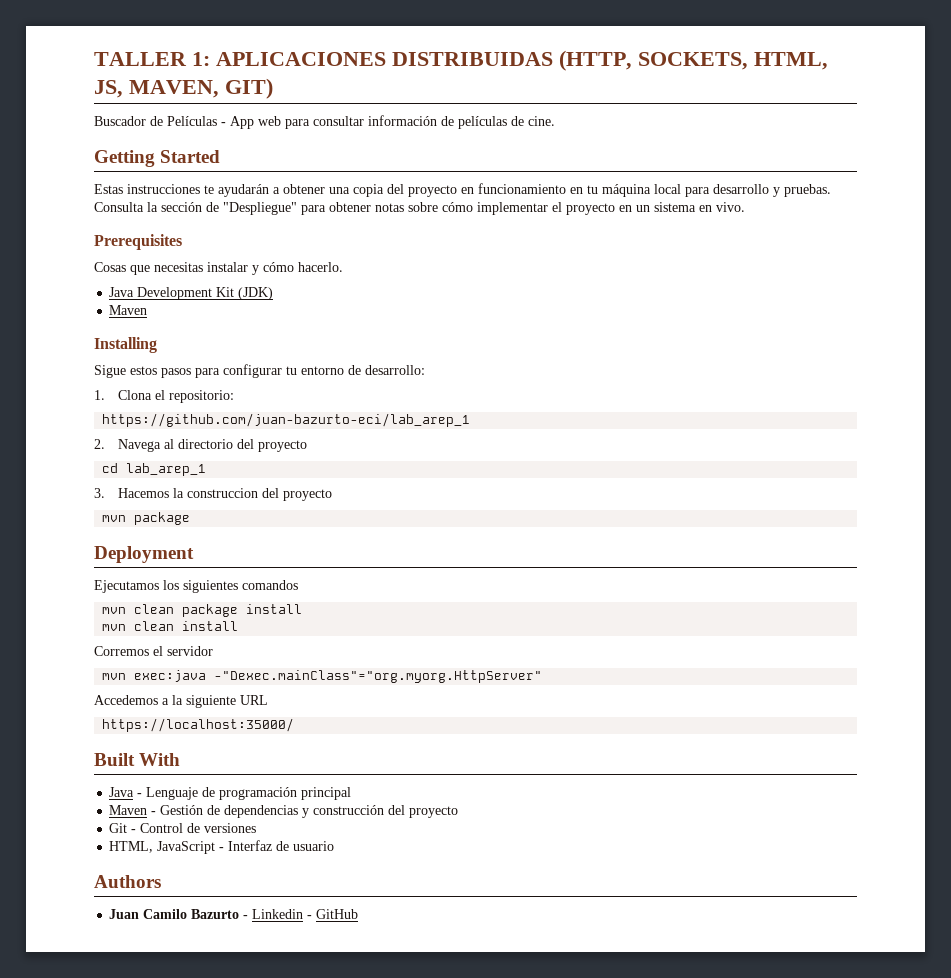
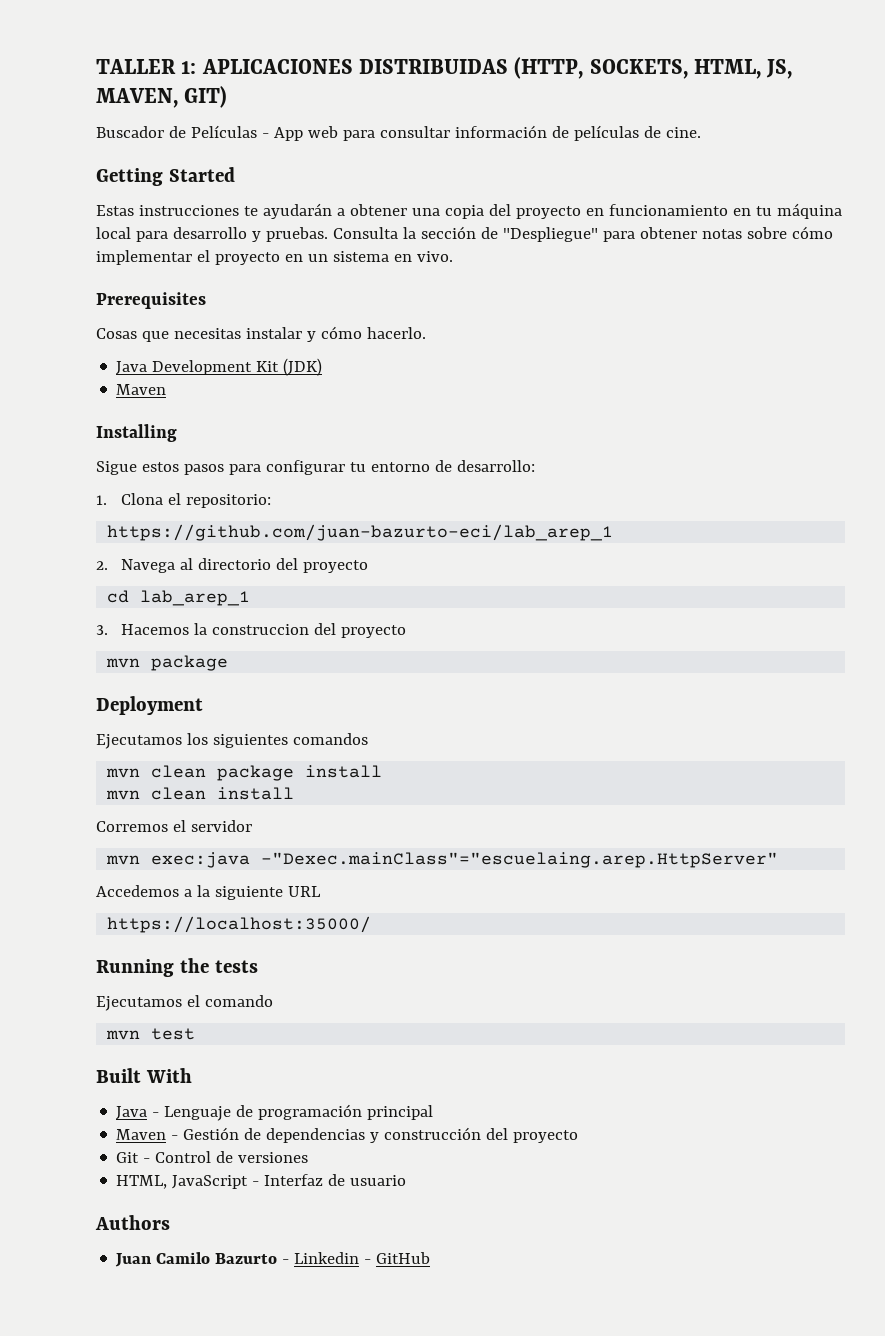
- mvn exec:java -"Dexec.mainClass"="org.myorg.HttpServer"
+ mvn exec:java -"Dexec.mainClass"="escuelaing.arep.HttpServer"
+ Running the tests
+ Ejecutamos el comando
+ mvn test

